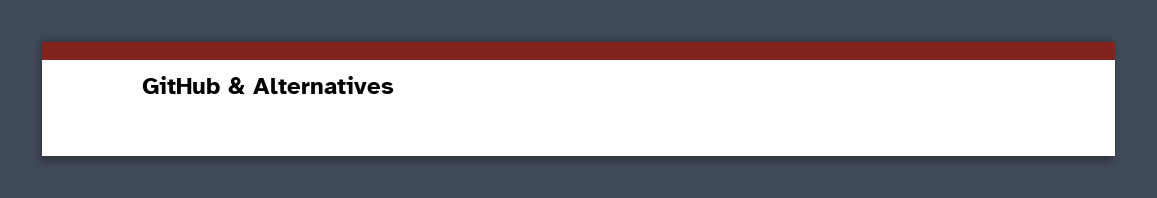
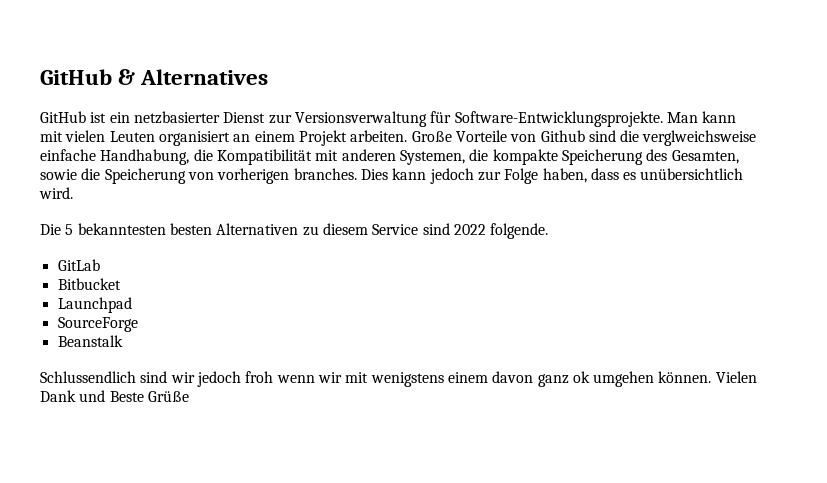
+ GitHub ist ein netzbasierter Dienst zur Versionsverwaltung für Software-Entwicklungsprojekte. Man kann mit vielen Leuten organisiert an einem Projekt arbeiten. Große Vorteile von Github sind die verglweichsweise einfache Handhabung, die Kompatibilität mit anderen Systemen, die kompakte Speicherung des Gesamten, sowie die Speicherung von vorherigen branches. Dies kann jedoch zur Folge haben, dass es unübersichtlich wird.
+ Die 5 bekanntesten besten Alternativen zu diesem Service sind 2022 folgende.
+ GitLab
+ Bitbucket
+ Launchpad
+ SourceForge
+ Beanstalk
+ Schlussendlich sind wir jedoch froh wenn wir mit wenigstens einem davon ganz ok umgehen können. Vielen Dank und Beste Grüße

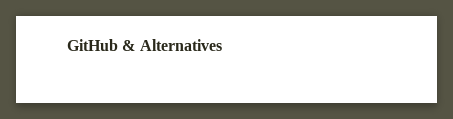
- GitHub ist ein netzbasierter Dienst zur Versionsverwaltung für Software-Entwicklungsprojekte. Man kann mit vielen Leuten organisiert an einem Projekt arbeiten. Große Vorteile von Github sind die verglweichsweise einfache Handhabung, die Kompatibilität mit anderen Systemen, die kompakte Speicherung des Gesamten, sowie die Speicherung von vorherigen branches. Dies kann jedoch zur Folge haben, dass es unübersichtlich wird.
- Die 5 bekanntesten besten Alternativen zu diesem Service sind 2022 folgende.
- GitLab
- Bitbucket
- Launchpad
- SourceForge
- Beanstalk
- Schlussendlich sind wir jedoch froh wenn wir mit wenigstens einem davon ganz ok umgehen können. Vielen Dank und Beste Grüße

